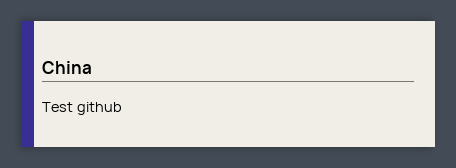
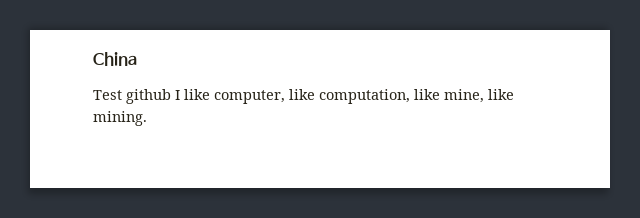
- Test github
+ Test github I like computer, like computation, like mine, like mining.

